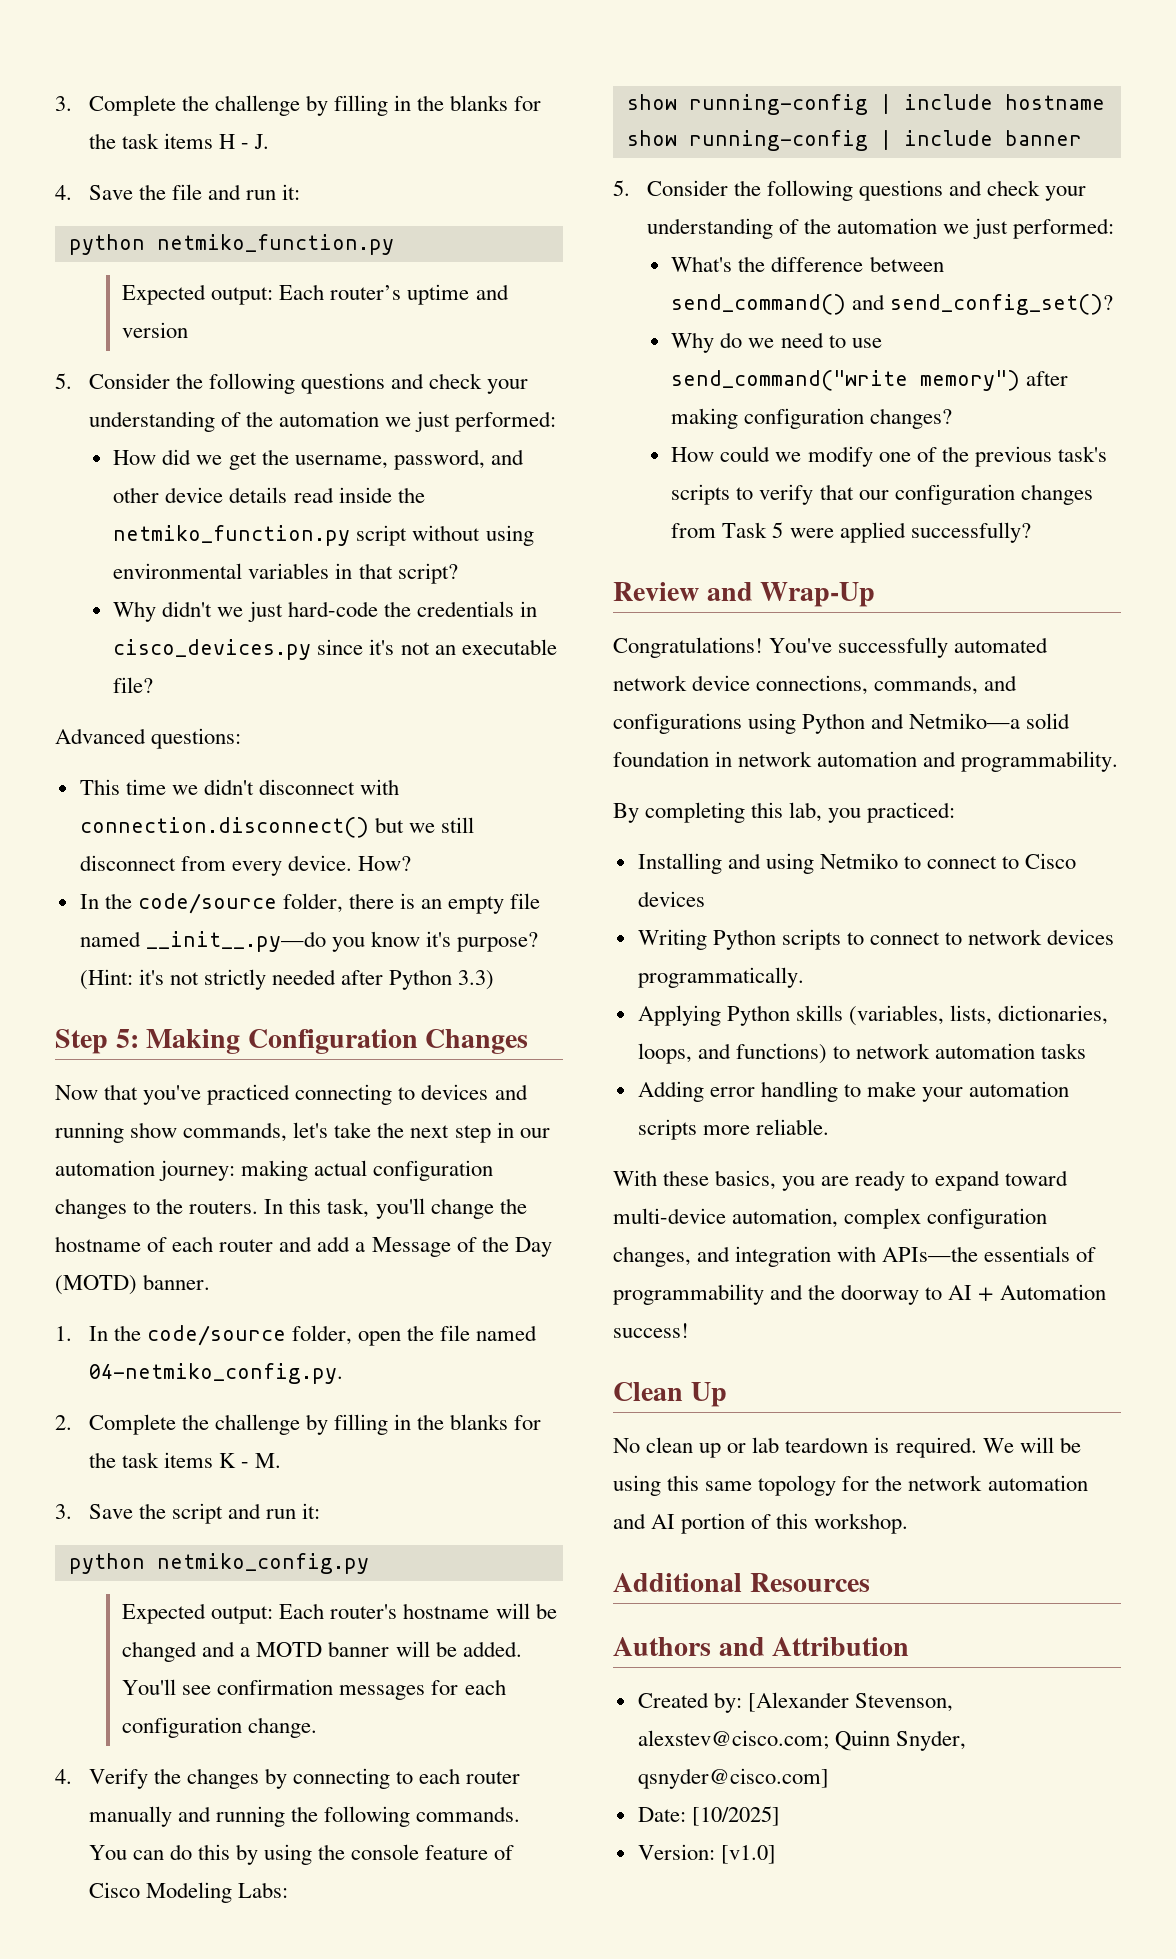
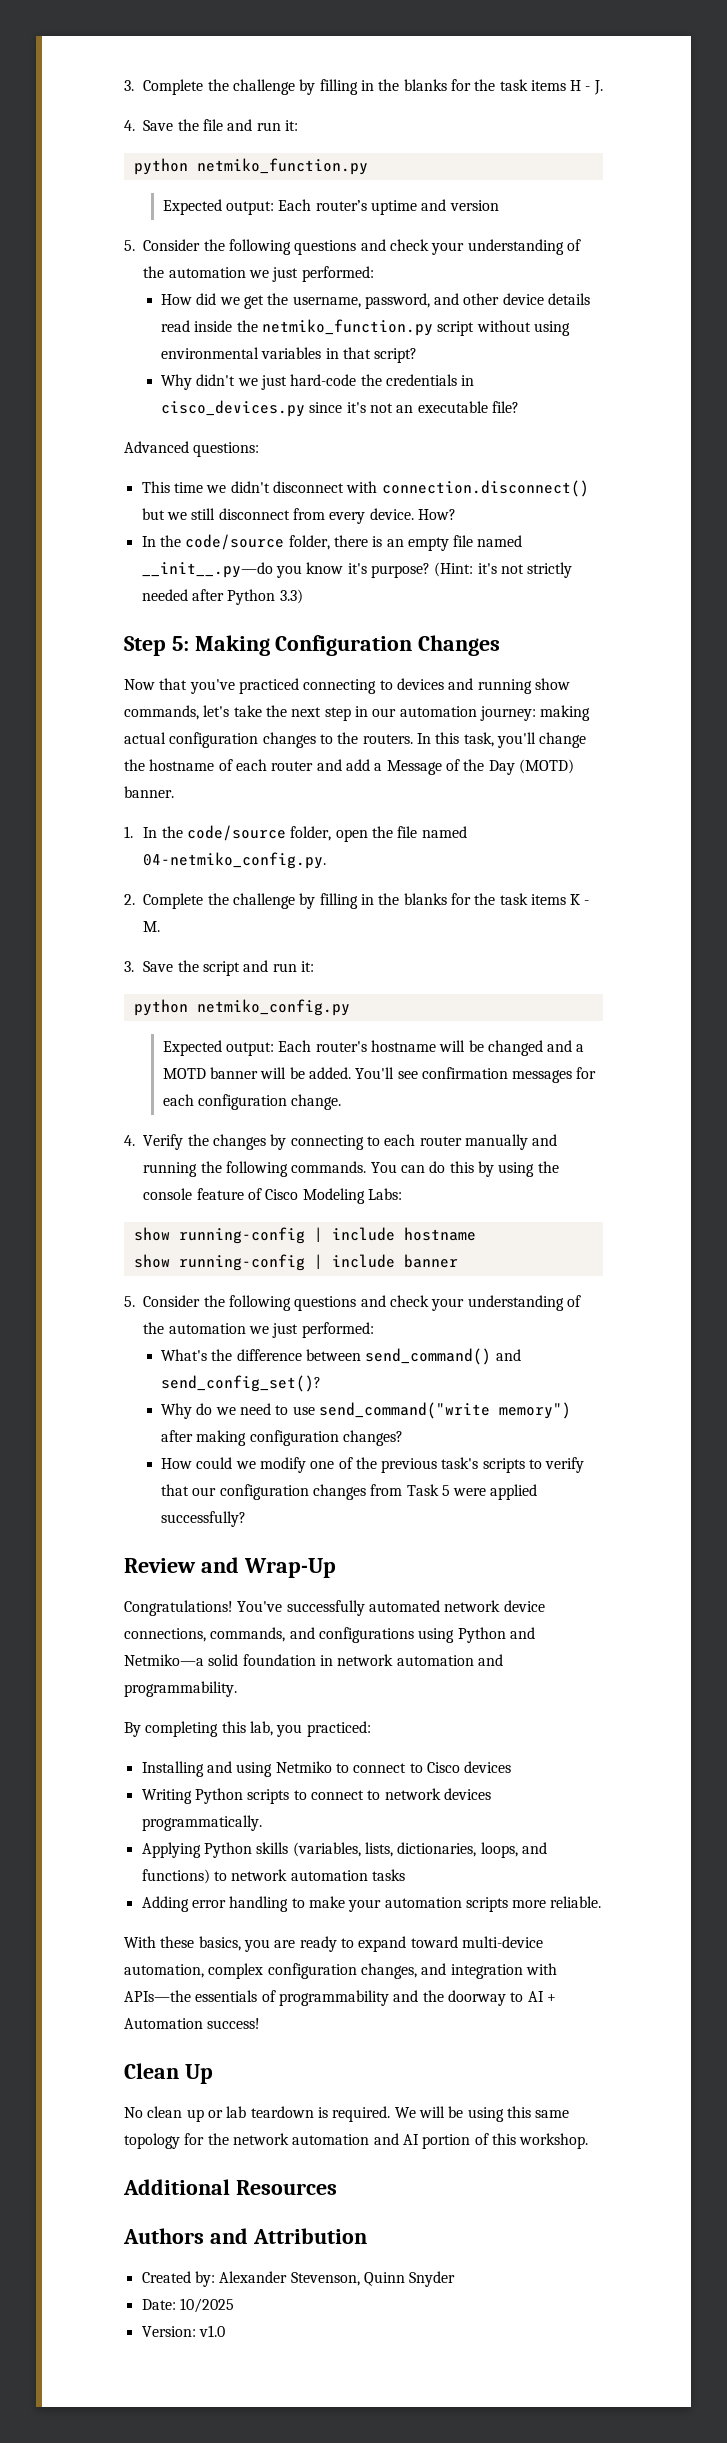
- Created by: [Alexander Stevenson, alexstev@cisco.com; Quinn Snyder, qsnyder@cisco.com]
+ Created by: Alexander Stevenson, Quinn Snyder
- Date: [10/2025]
+ Date: 10/2025
- Version: [v1.0]
+ Version: v1.0

